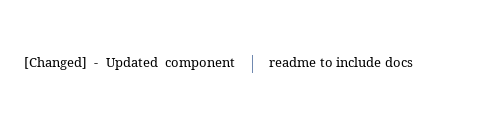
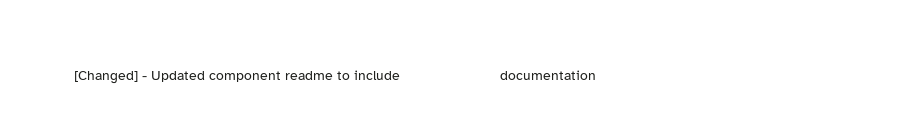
- [Changed] - Updated component readme to include docs
+ [Changed] - Updated component readme to include documentation

